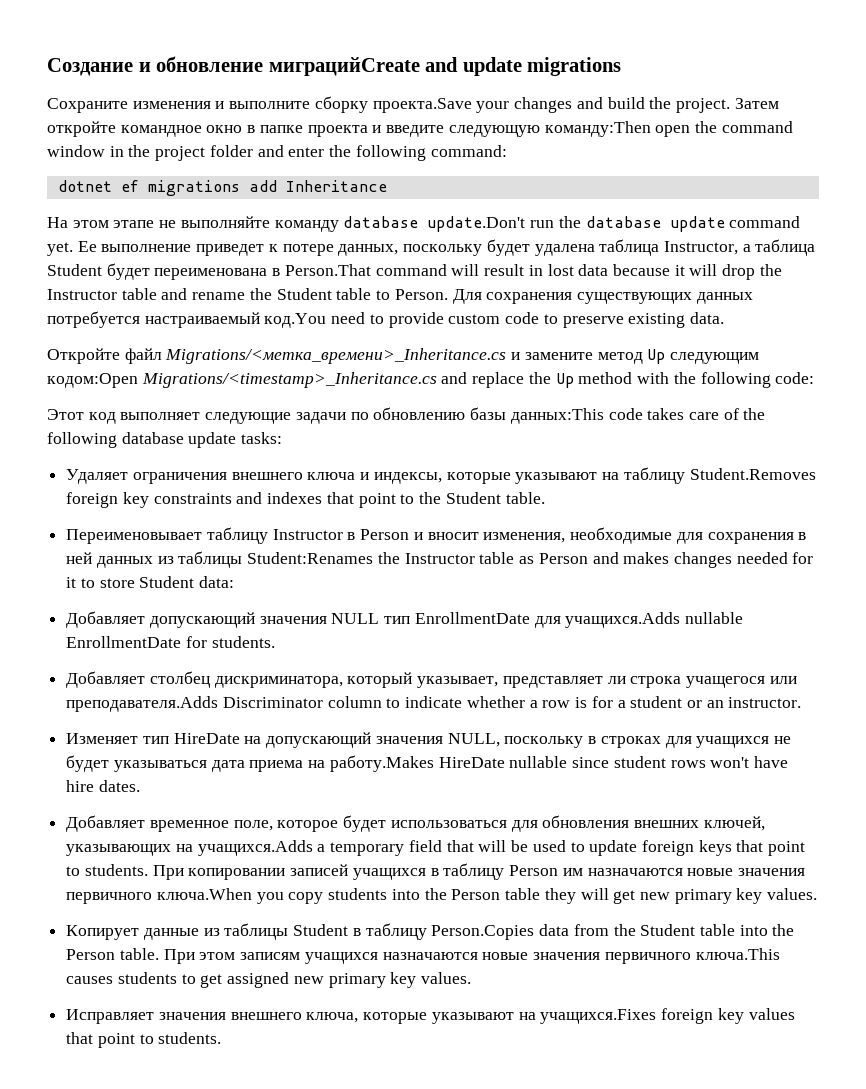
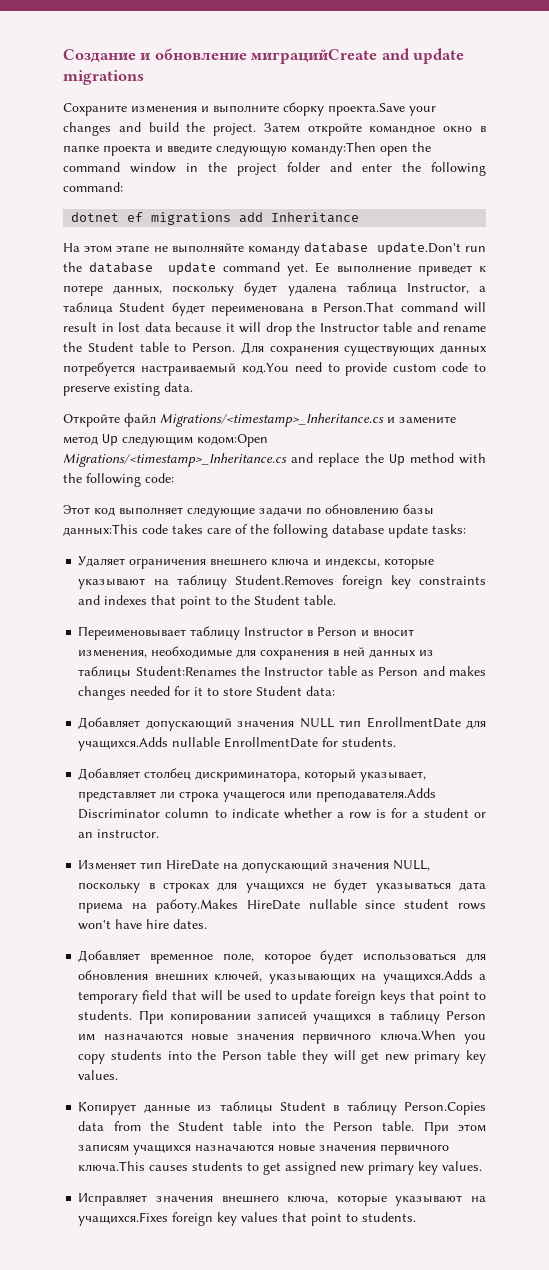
- Откройте файл Migrations/<метка_времени>_Inheritance.cs и замените метод Up следующим кодом:Open Migrations/<timestamp>_Inheritance.cs and replace the Up method with the following code:
+ Откройте файл Migrations/<timestamp>_Inheritance.cs и замените метод Up следующим кодом:Open Migrations/<timestamp>_Inheritance.cs and replace the Up method with the following code:

